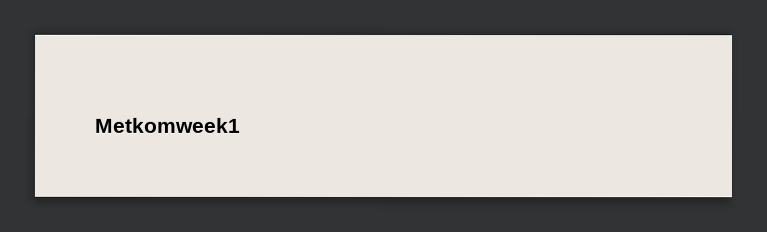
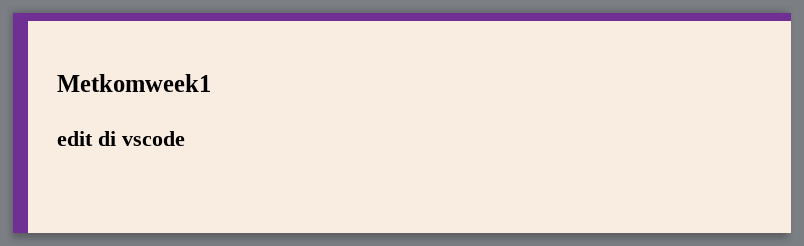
+ edit di vscode

